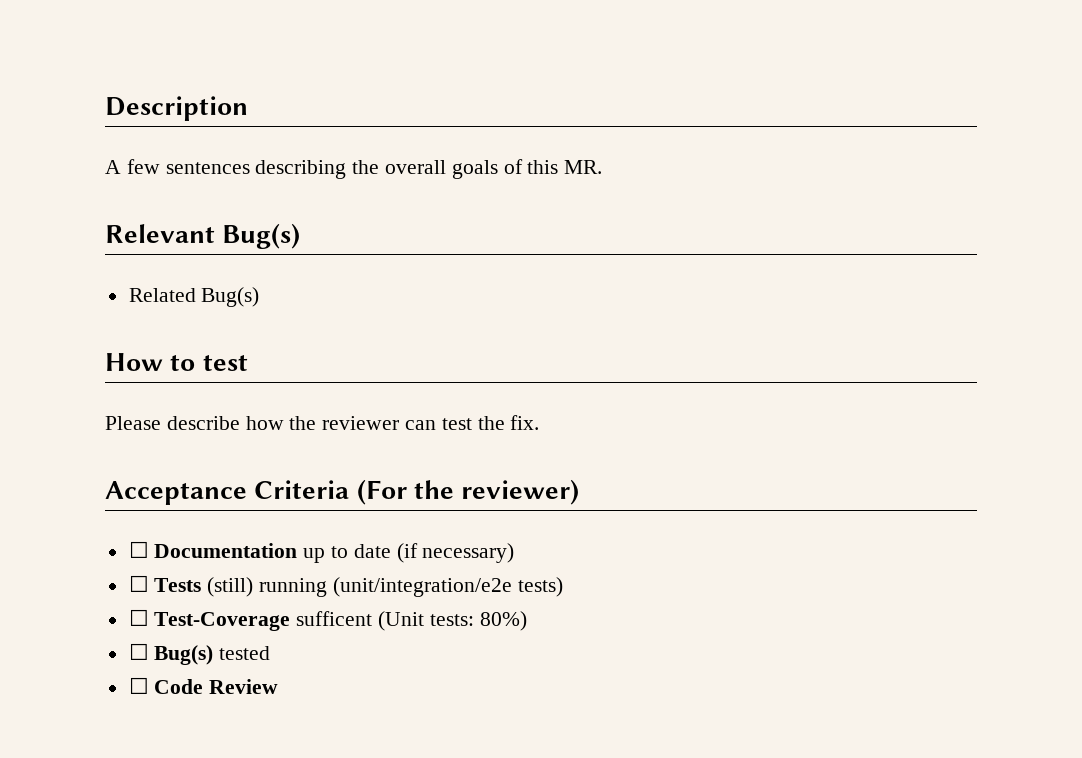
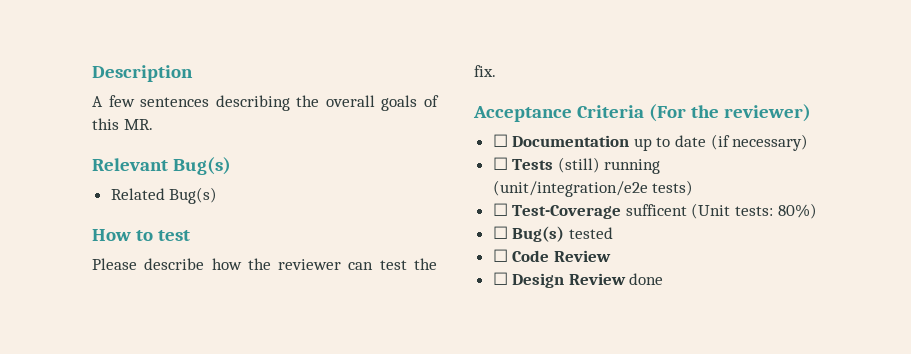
+ ☐ Design Review done

